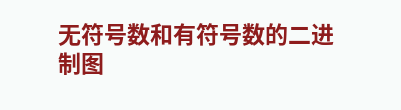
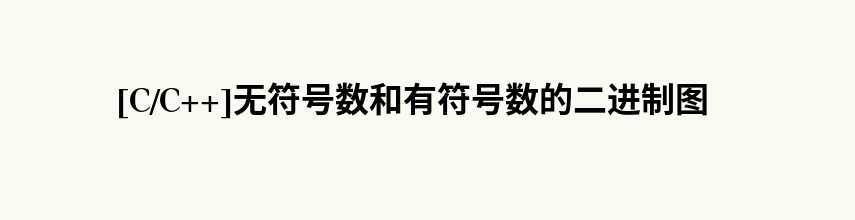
- 无符号数和有符号数的二进制图
+ [C/C++]无符号数和有符号数的二进制图

